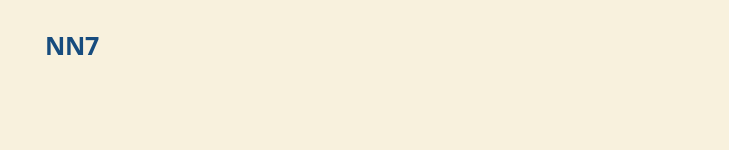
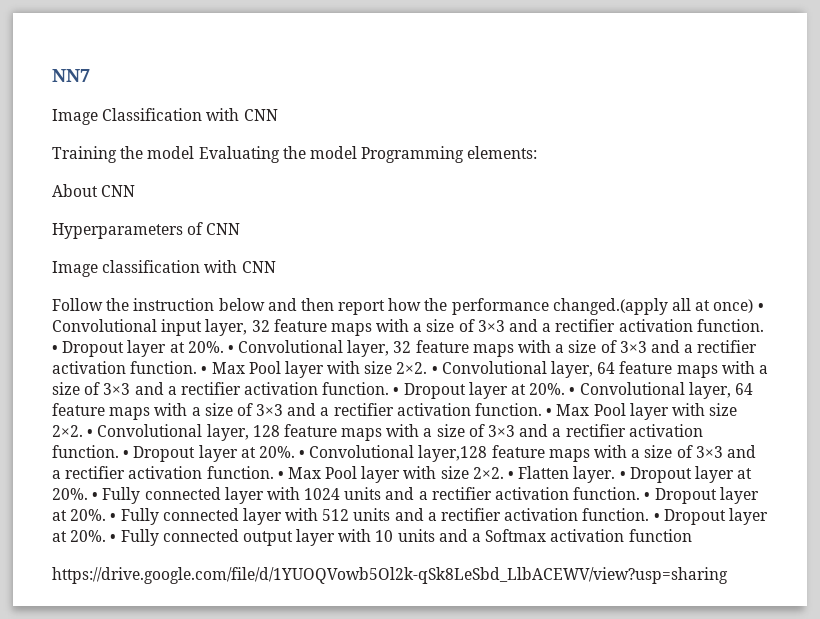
+ Image Classification with CNN
+ Training the model Evaluating the model Programming elements:
+ About CNN
+ Hyperparameters of CNN
+ Image classification with CNN
+ Follow the instruction below and then report how the performance changed.(apply all at once) • Convolutional input layer, 32 feature maps with a size of 3×3 and a rectifier activation function. • Dropout layer at 20%. • Convolutional layer, 32 feature maps with a size of 3×3 and a rectifier activation function. • Max Pool layer with size 2×2. • Convolutional layer, 64 feature maps with a size of 3×3 and a rectifier activation function. • Dropout layer at 20%. • Convolutional layer, 64 feature maps with a size of 3×3 and a rectifier activation function. • Max Pool layer with size 2×2. • Convolutional layer, 128 feature maps with a size of 3×3 and a rectifier activation function. • Dropout layer at 20%. • Convolutional layer,128 feature maps with a size of 3×3 and a rectifier activation function. • Max Pool layer with size 2×2. • Flatten layer. • Dropout layer at 20%. • Fully connected layer with 1024 units and a rectifier activation function. • Dropout layer at 20%. • Fully connected layer with 512 units and a rectifier activation function. • Dropout layer at 20%. • Fully connected output layer with 10 units and a Softmax activation function
+ https://drive.google.com/file/d/1YUOQVowb5Ol2k-qSk8LeSbd_LlbACEWV/view?usp=sharing

